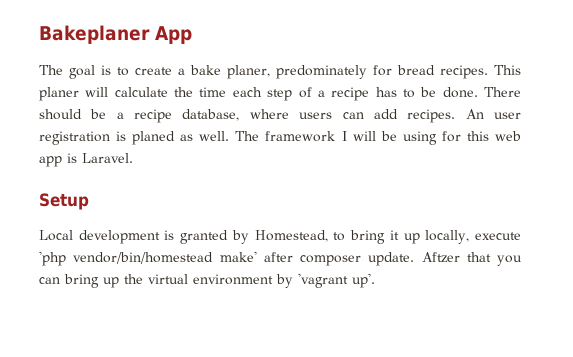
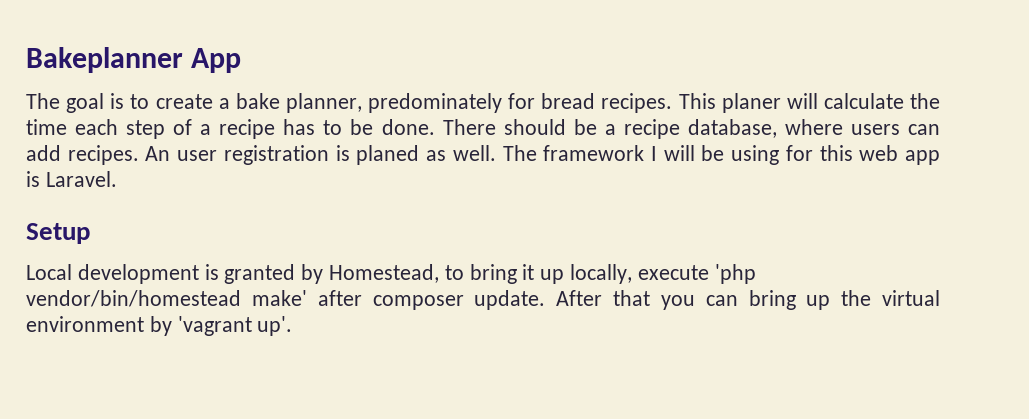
- Bakeplaner App
+ Bakeplanner App
- The goal is to create a bake planer, predominately for bread recipes.
+ The goal is to create a bake planner, predominately for bread recipes.
- Aftzer that you can bring up the virtual environment by 'vagrant up'.
+ After that you can bring up the virtual environment by 'vagrant up'.

